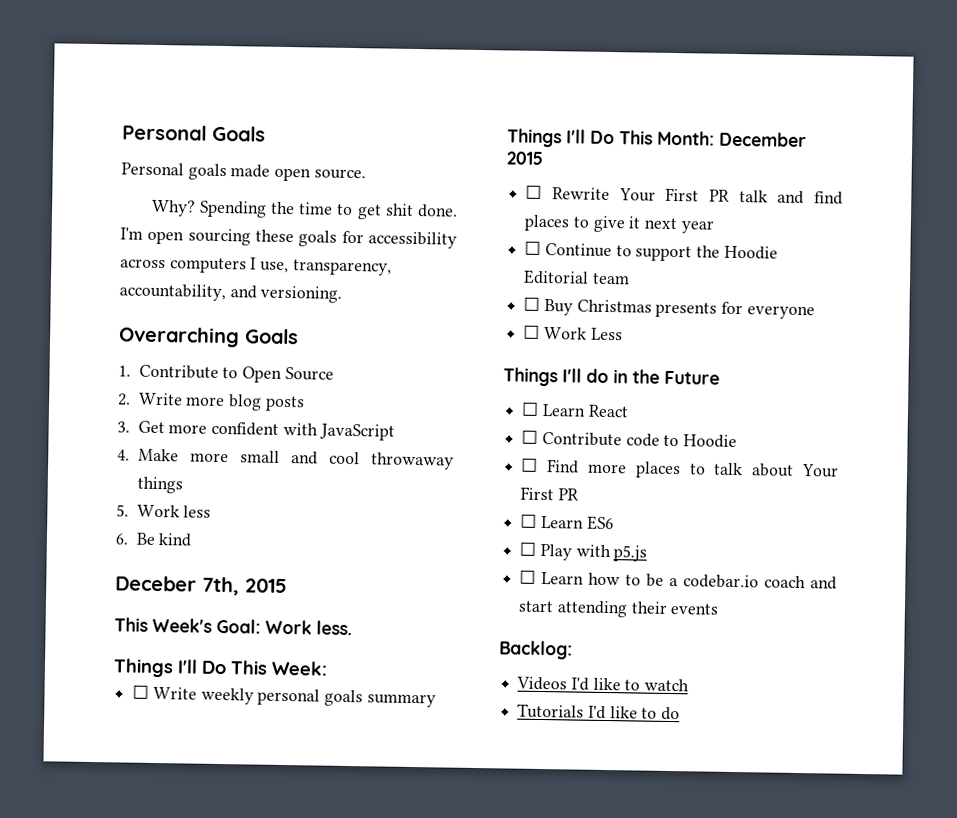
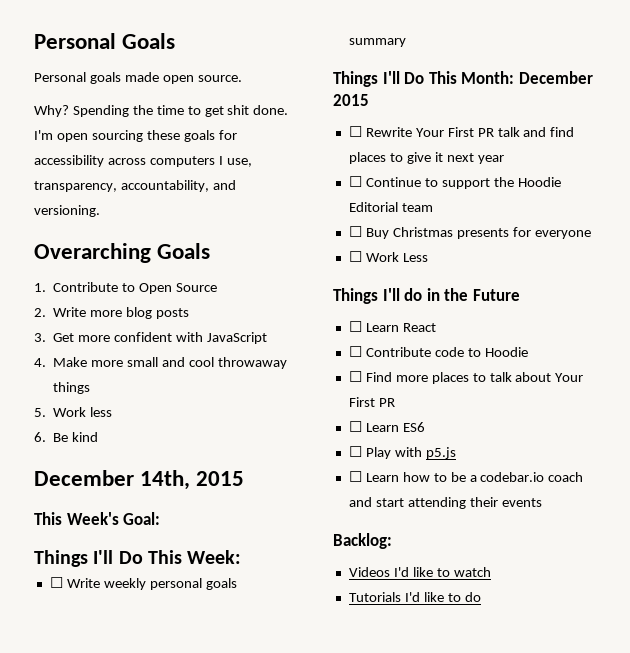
- Deceber 7th, 2015
+ December 14th, 2015
- This Week's Goal: Work less.
+ This Week's Goal:

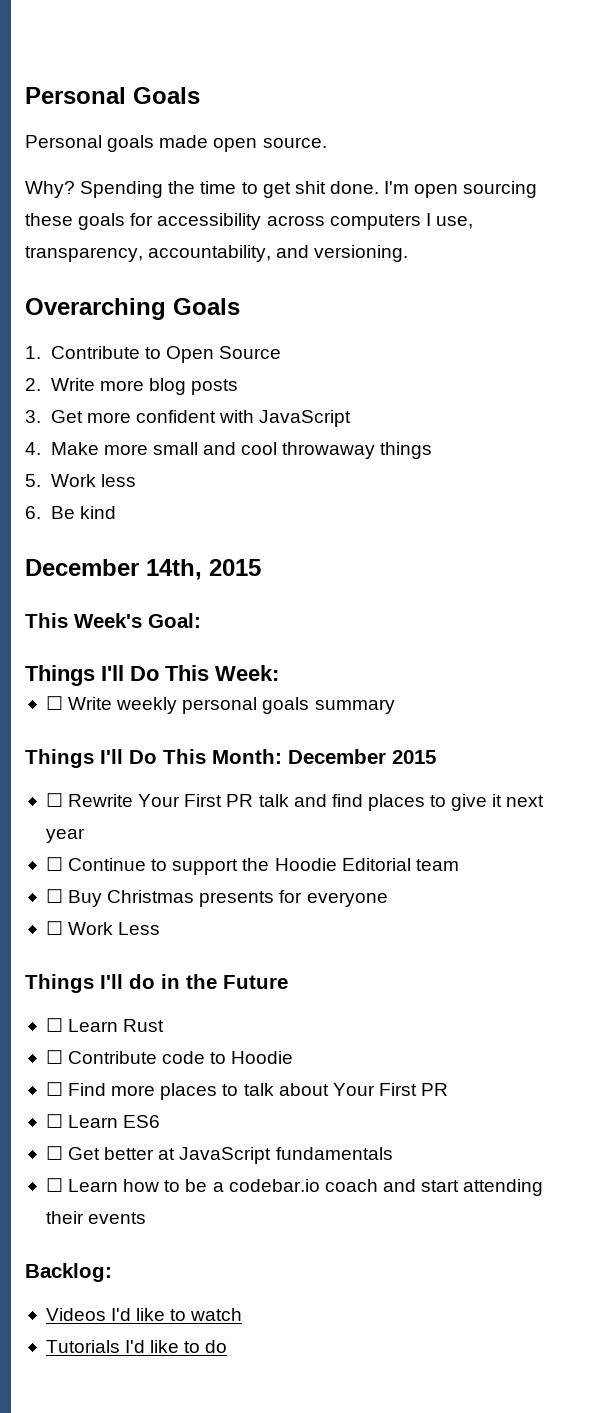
- ☐ Learn React
+ ☐ Learn Rust
- ☐ Play with p5.js
+ ☐ Get better at JavaScript fundamentals

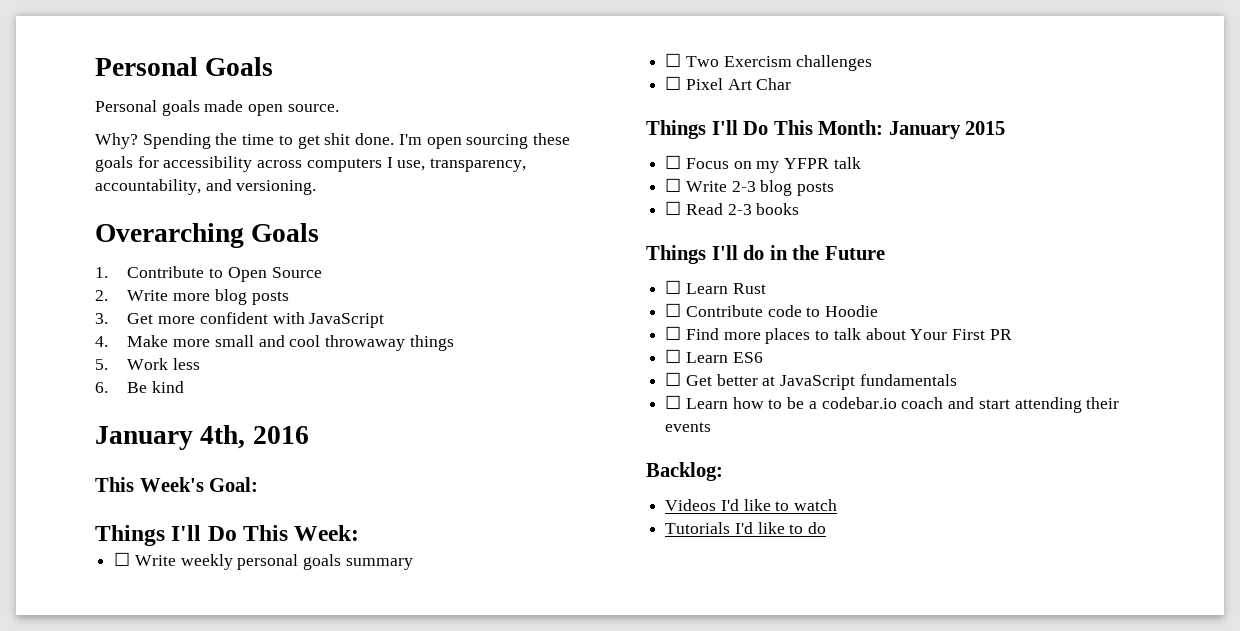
- December 14th, 2015
+ January 4th, 2016
+ ☐ Two Exercism challenges
+ ☐ Pixel Art Char
- Things I'll Do This Month: December 2015
+ Things I'll Do This Month: January 2015
- ☐ Rewrite Your First PR talk and find places to give it next year
- ☐ Continue to support the Hoodie Editorial team
- ☐ Buy Christmas presents for everyone
- ☐ Work Less
+ ☐ Focus on my YFPR talk
+ ☐ Write 2-3 blog posts
+ ☐ Read 2-3 books

